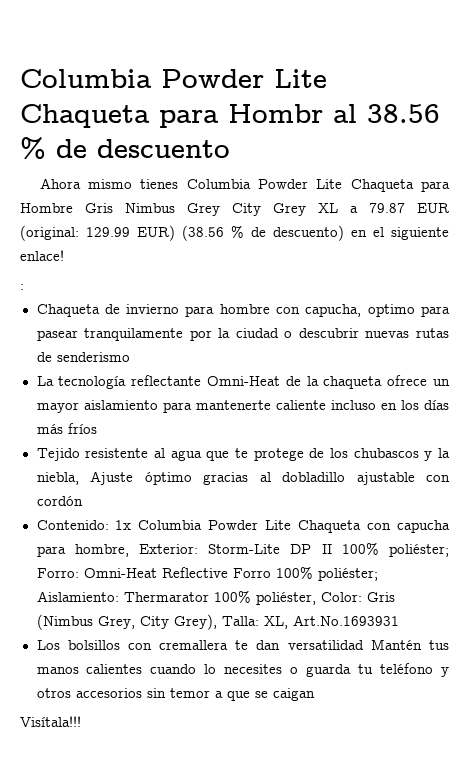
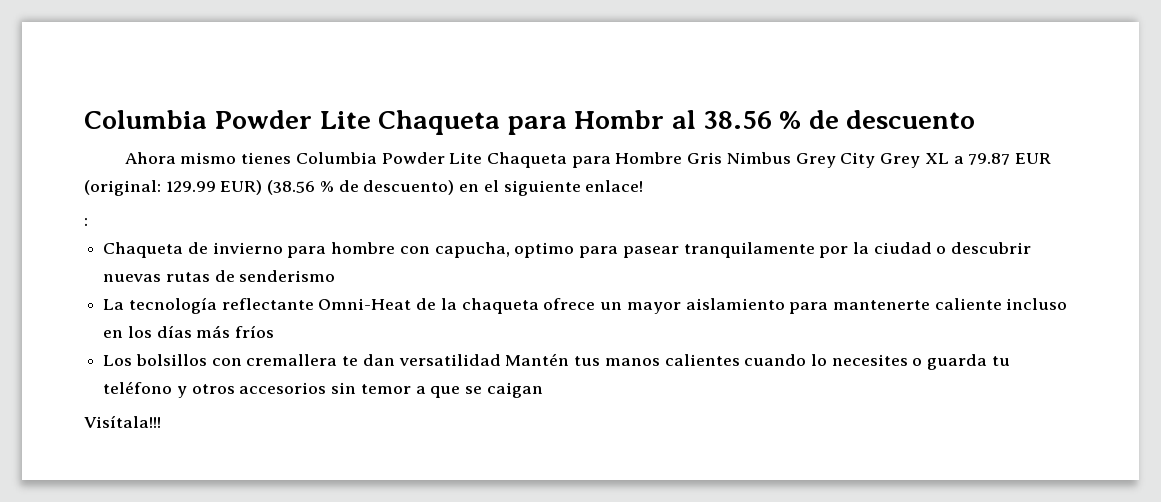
- Tejido resistente al agua que te protege de los chubascos y la niebla, Ajuste óptimo gracias al dobladillo ajustable con cordón
- Contenido: 1x Columbia Powder Lite Chaqueta con capucha para hombre, Exterior: Storm-Lite DP II 100% poliéster; Forro: Omni-Heat Reflective Forro 100% poliéster; Aislamiento: Thermarator 100% poliéster, Color: Gris (Nimbus Grey, City Grey), Talla: XL, Art.No.1693931

